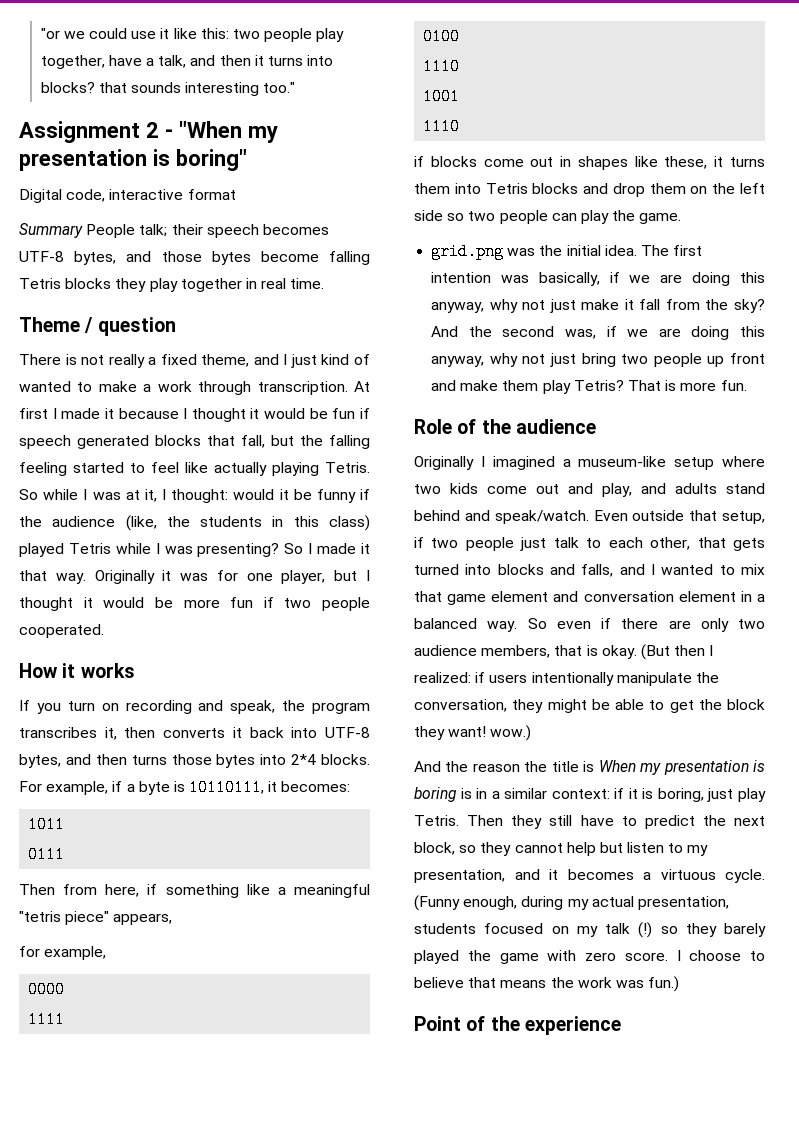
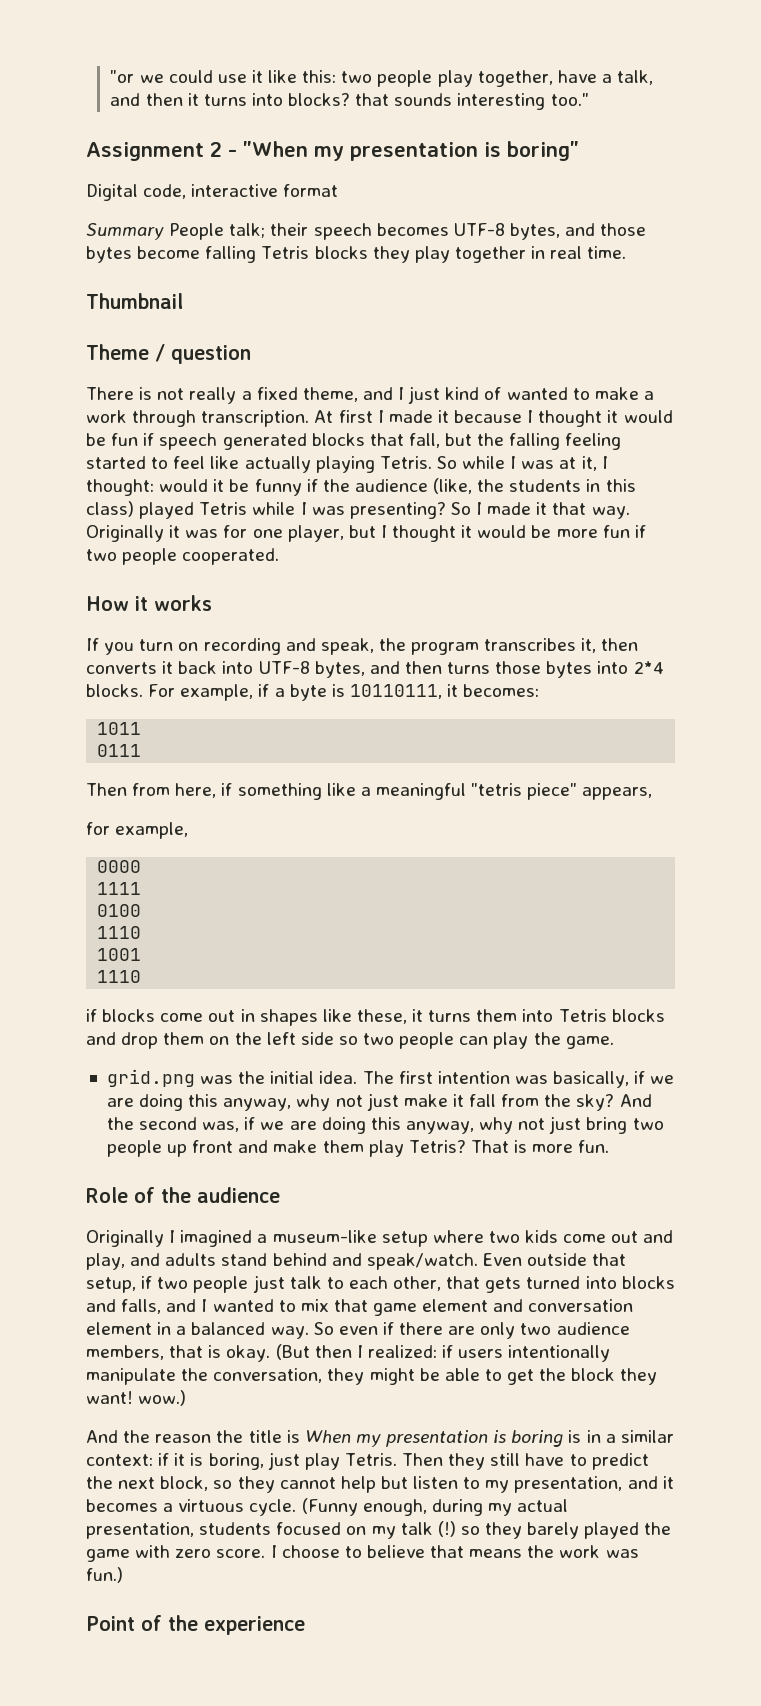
+ Thumbnail

